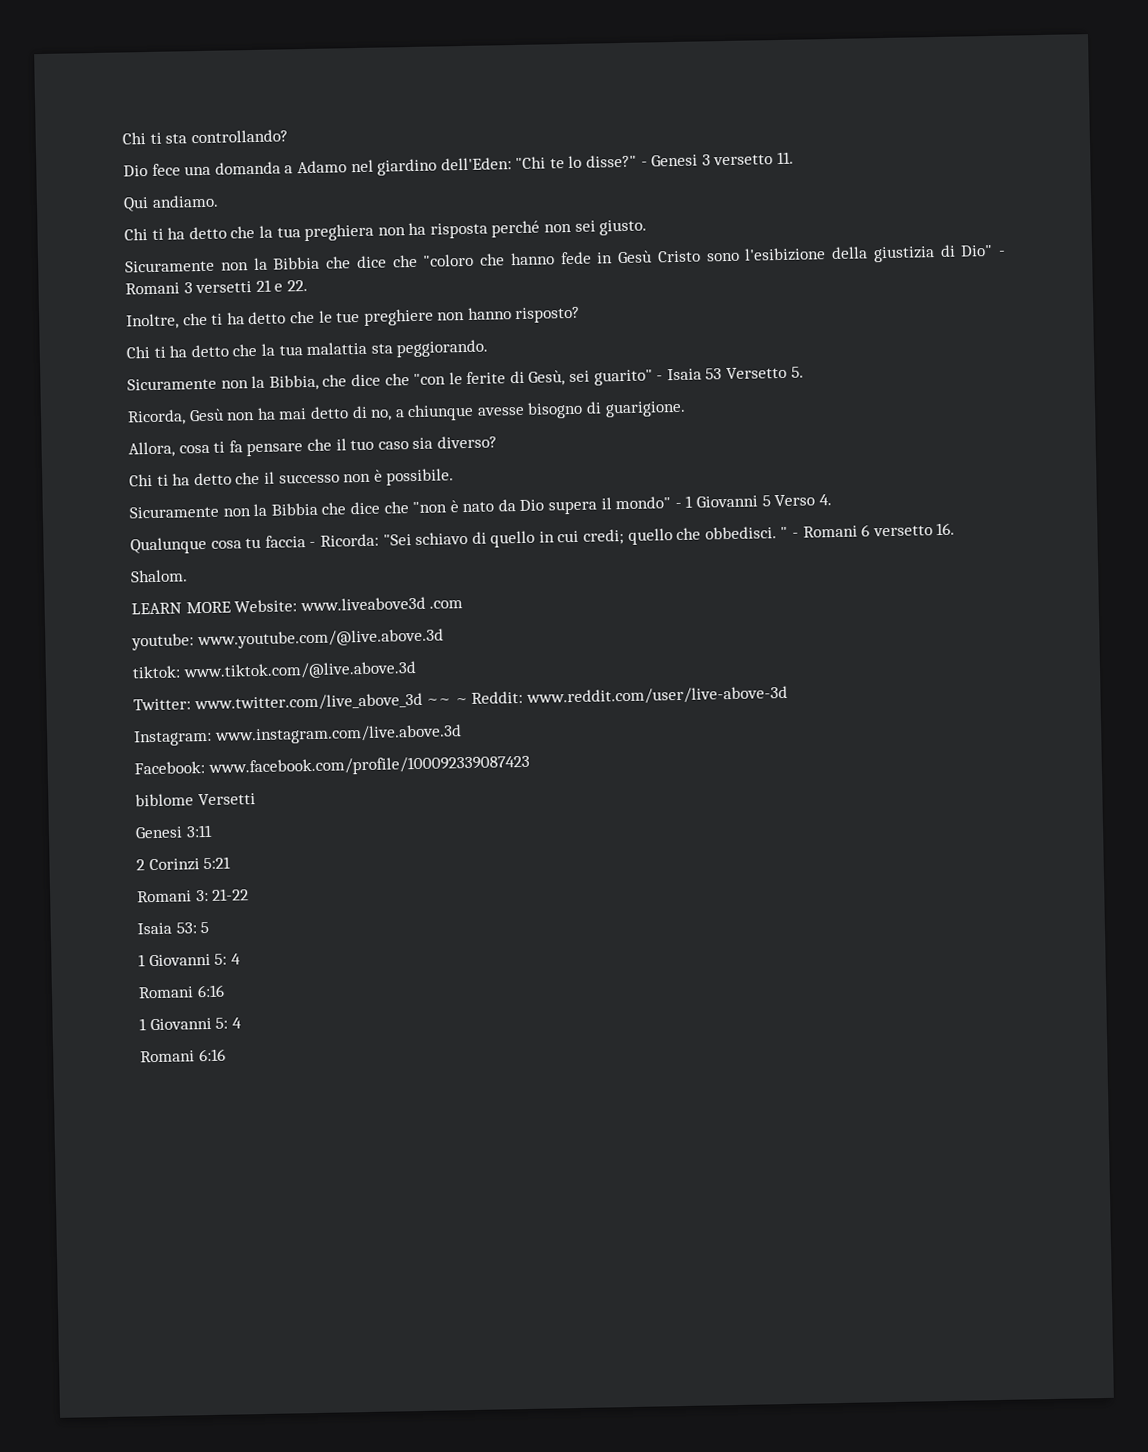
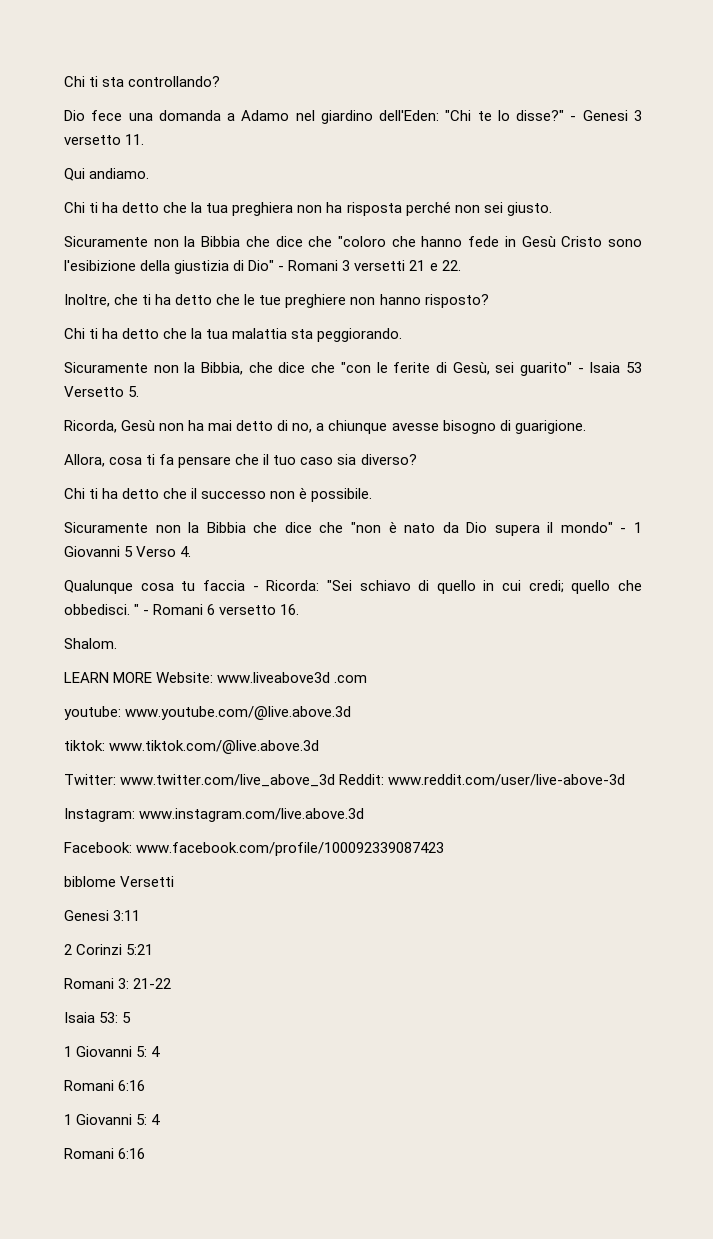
- Twitter: www.twitter.com/live_above_3d ~~ ~ Reddit: www.reddit.com/user/live-above-3d
+ Twitter: www.twitter.com/live_above_3d Reddit: www.reddit.com/user/live-above-3d

